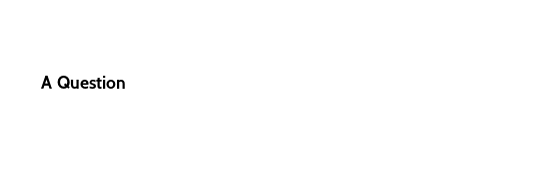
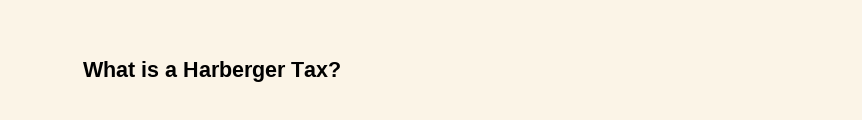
- A Question
+ What is a Harberger Tax?

